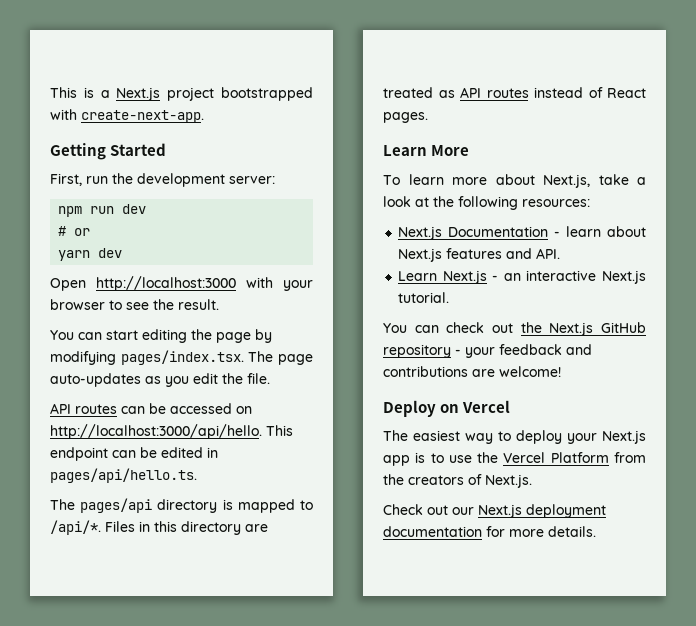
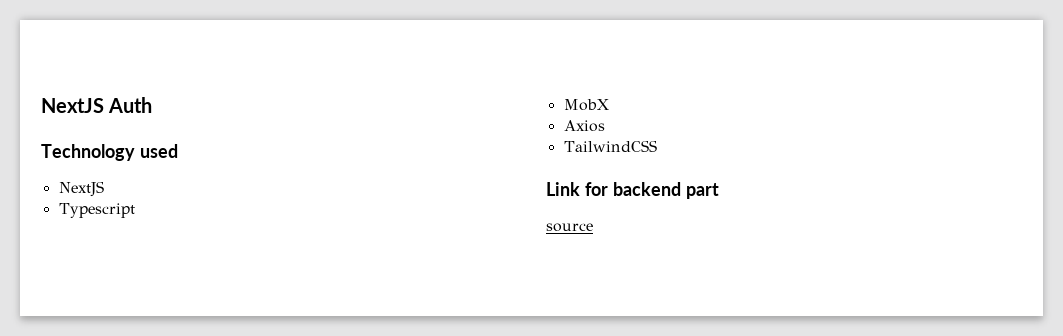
- This is a Next.js project bootstrapped with create-next-app.
- Getting Started
- First, run the development server:
- npm run dev
- # or
- yarn dev
- Open http://localhost:3000 with your browser to see the result.
- You can start editing the page by modifying pages/index.tsx. The page auto-updates as you edit the file.
- API routes can be accessed on http://localhost:3000/api/hello. This endpoint can be edited in pages/api/hello.ts.
- The pages/api directory is mapped to /api/*. Files in this directory are treated as API routes instead of React pages.
- Learn More
- To learn more about Next.js, take a look at the following resources:
- Next.js Documentation - learn about Next.js features and API.
- Learn Next.js - an interactive Next.js tutorial.
- You can check out the Next.js GitHub repository - your feedback and contributions are welcome!
- Deploy on Vercel
- The easiest way to deploy your Next.js app is to use the Vercel Platform from the creators of Next.js.
- Check out our Next.js deployment documentation for more details.
+ NextJS Auth
+ Technology used
+ NextJS
+ Typescript
+ MobX
+ Axios
+ TailwindCSS
+ Link for backend part
+ source

